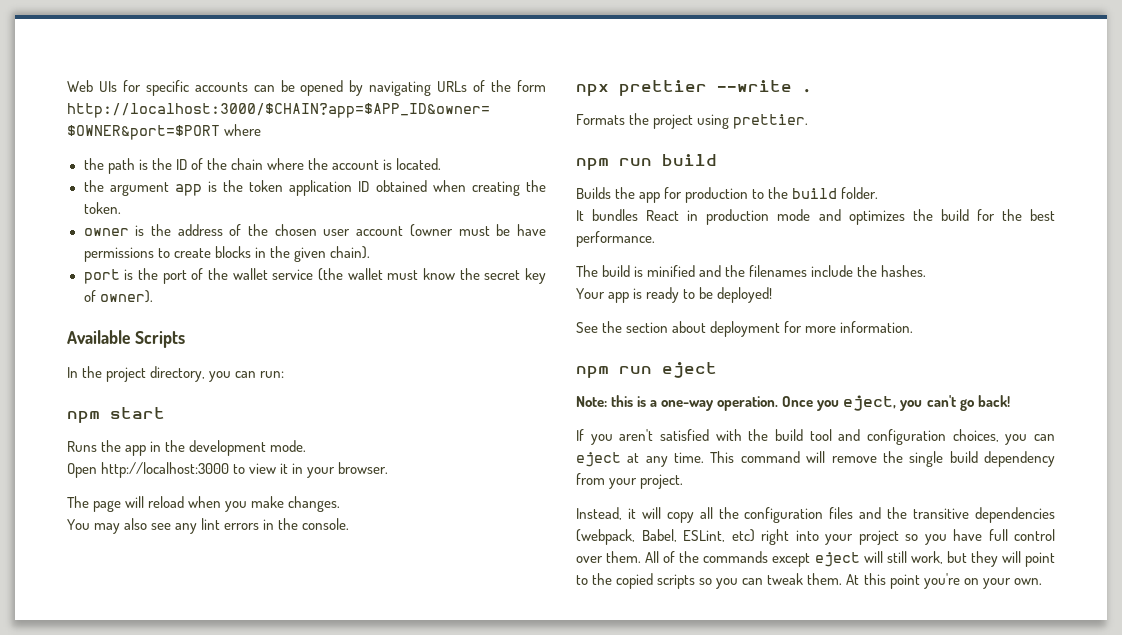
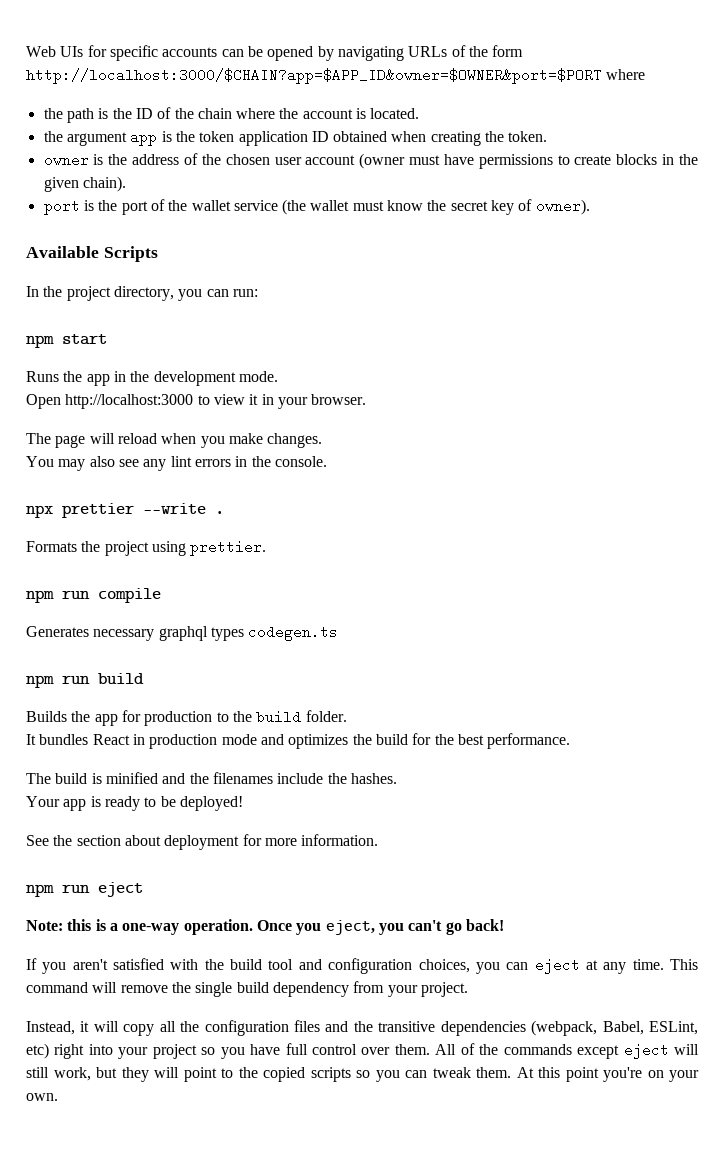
- owner is the address of the chosen user account (owner must be have permissions to create blocks in the given chain).
+ owner is the address of the chosen user account (owner must have permissions to create blocks in the given chain).
+ npm run compile
+ Generates necessary graphql types codegen.ts

